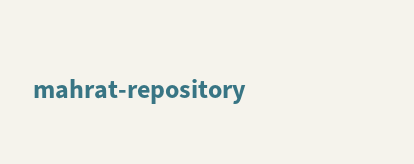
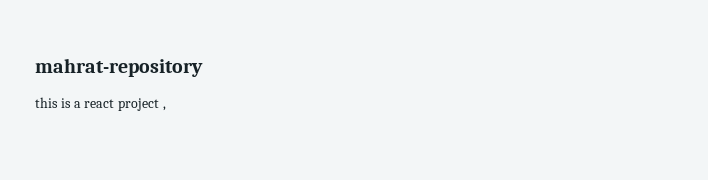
+ this is a react project ,

